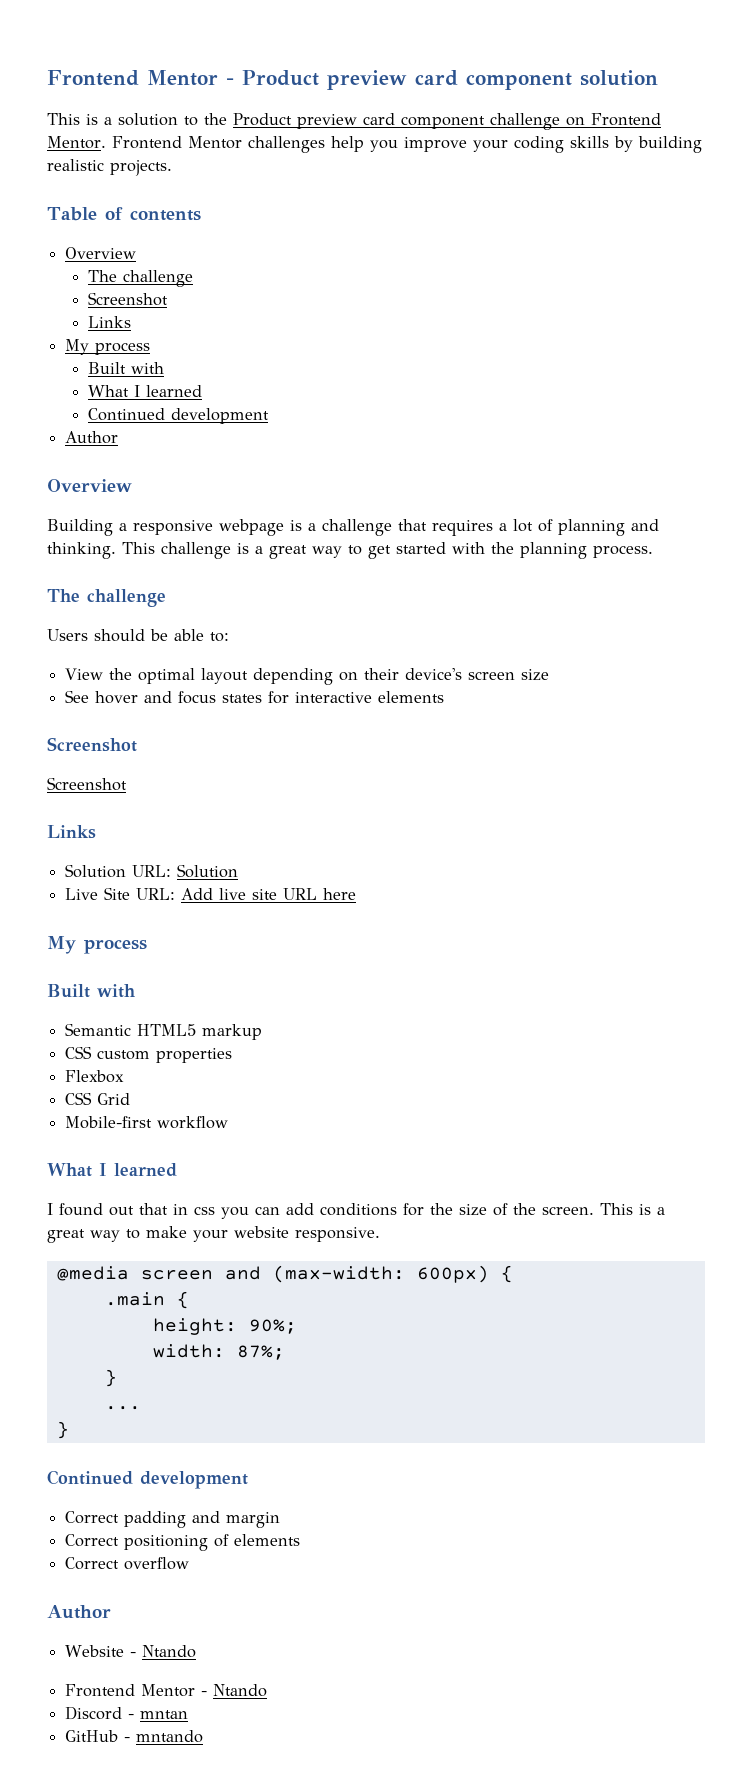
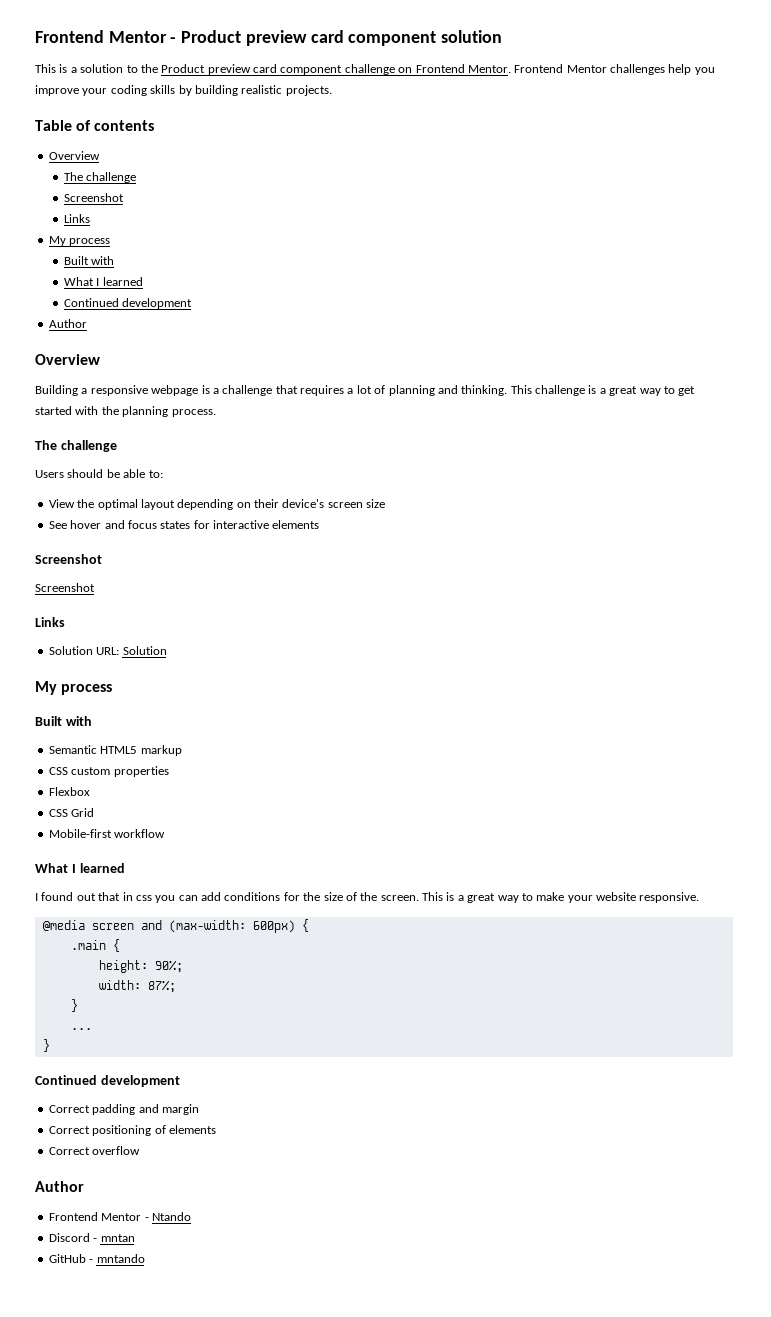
- Live Site URL: Add live site URL here
- Website - Ntando

